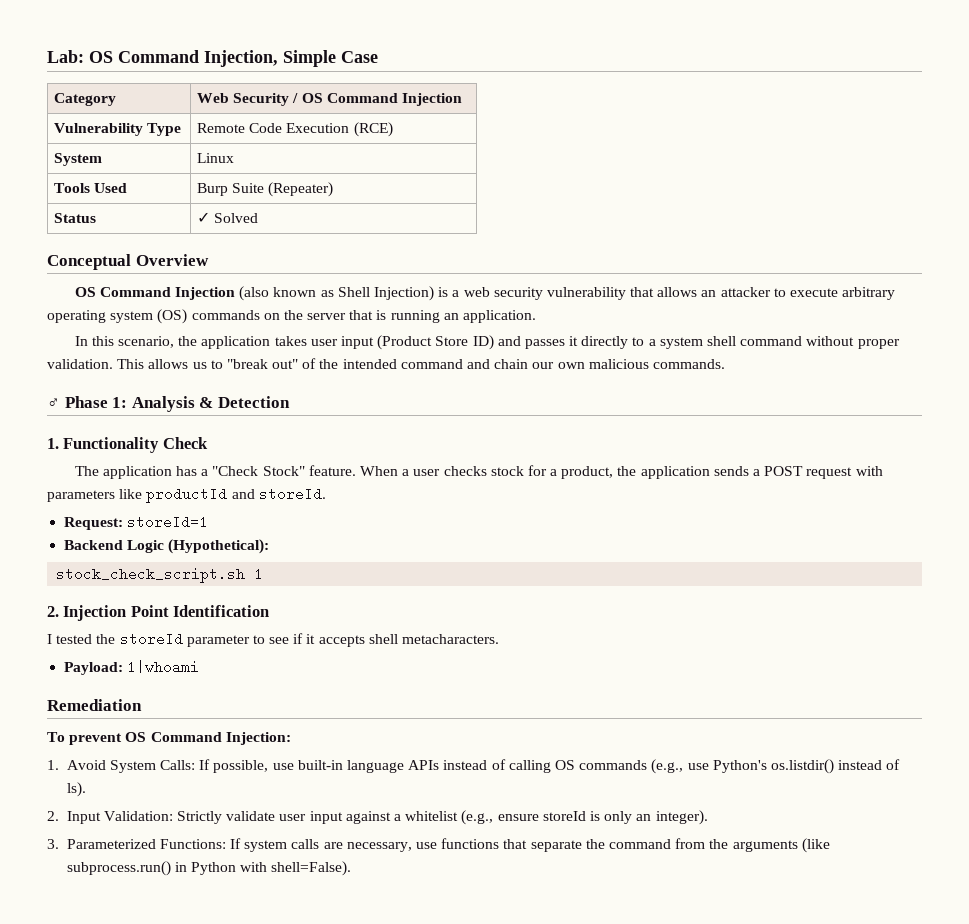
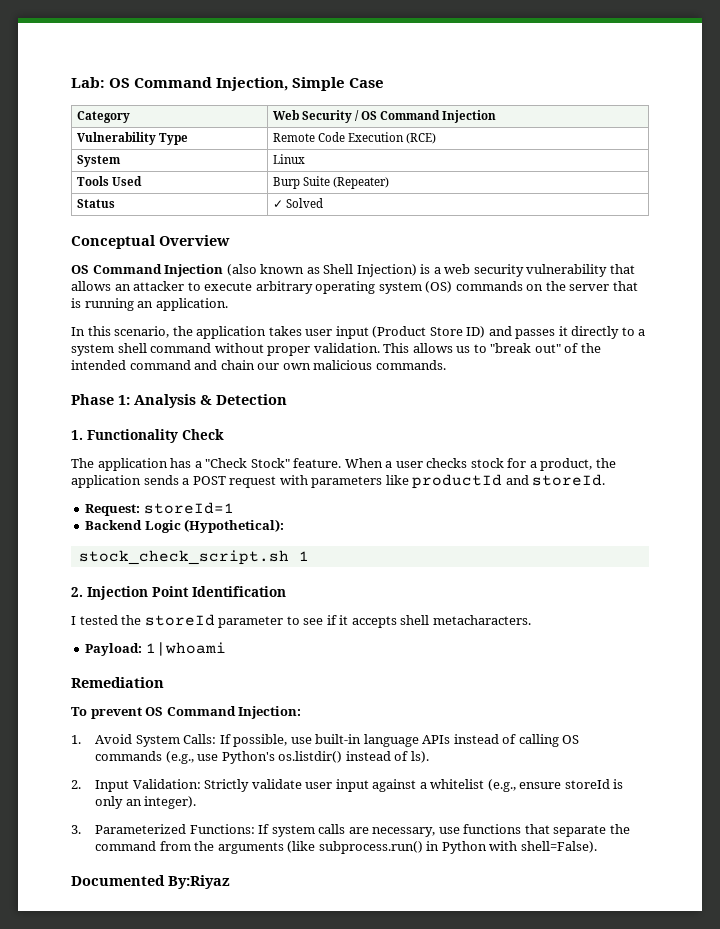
- ♂ Phase 1: Analysis & Detection
+ Phase 1: Analysis & Detection
+ Documented By:Riyaz

